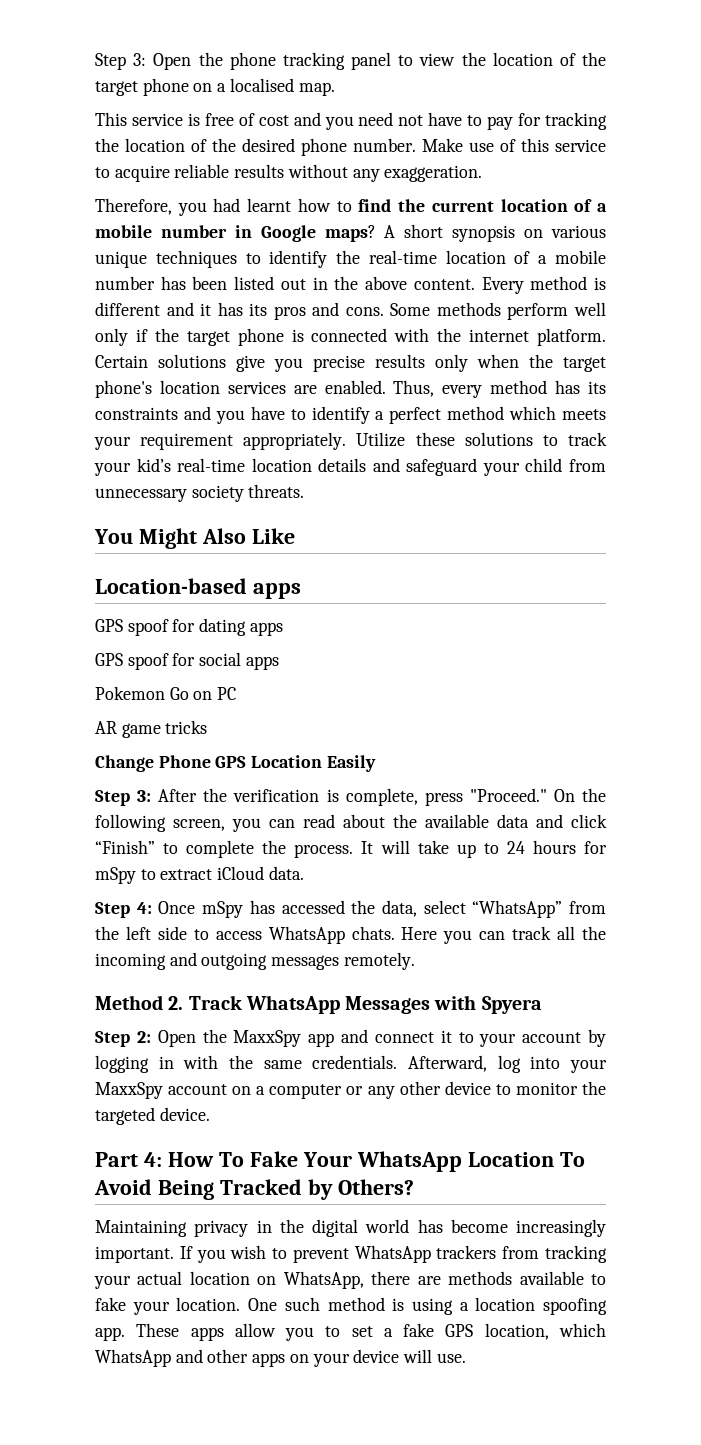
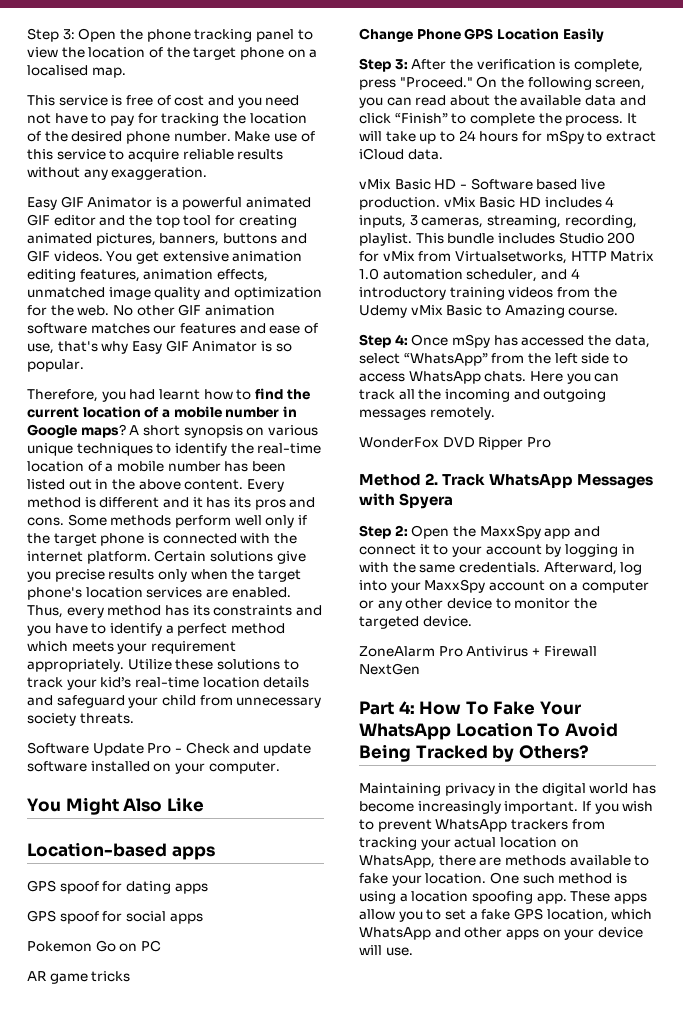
+ Easy GIF Animator is a powerful animated GIF editor and the top tool for creating animated pictures, banners, buttons and GIF videos. You get extensive animation editing features, animation effects, unmatched image quality and optimization for the web. No other GIF animation software matches our features and ease of use, that's why Easy GIF Animator is so popular.
+ Software Update Pro - Check and update software installed on your computer.
+ vMix Basic HD - Software based live production. vMix Basic HD includes 4 inputs, 3 cameras, streaming, recording, playlist. This bundle includes Studio 200 for vMix from Virtualsetworks, HTTP Matrix 1.0 automation scheduler, and 4 introductory training videos from the Udemy vMix Basic to Amazing course.
+ WonderFox DVD Ripper Pro
+ ZoneAlarm Pro Antivirus + Firewall NextGen

